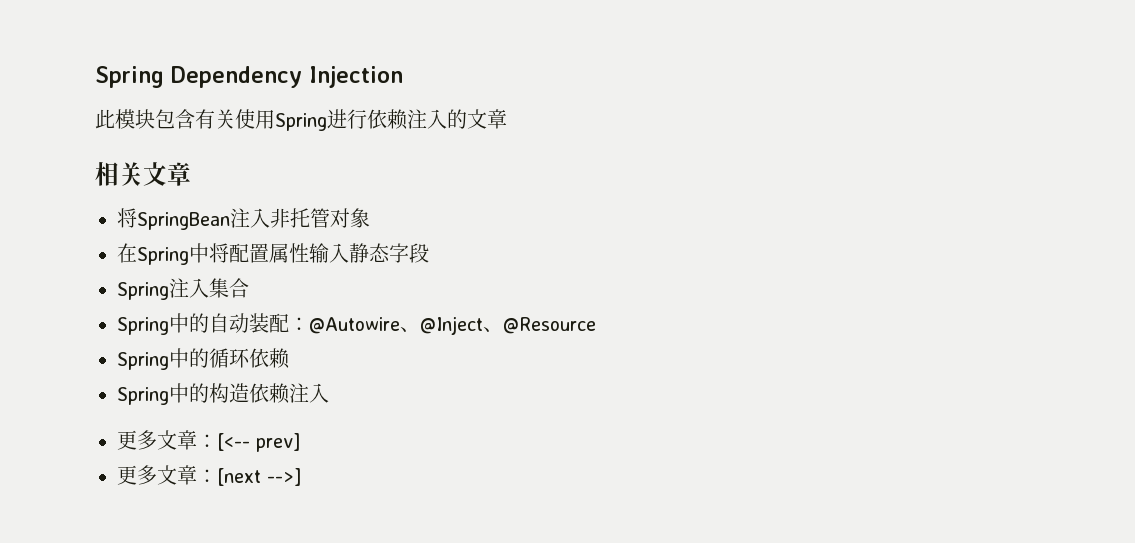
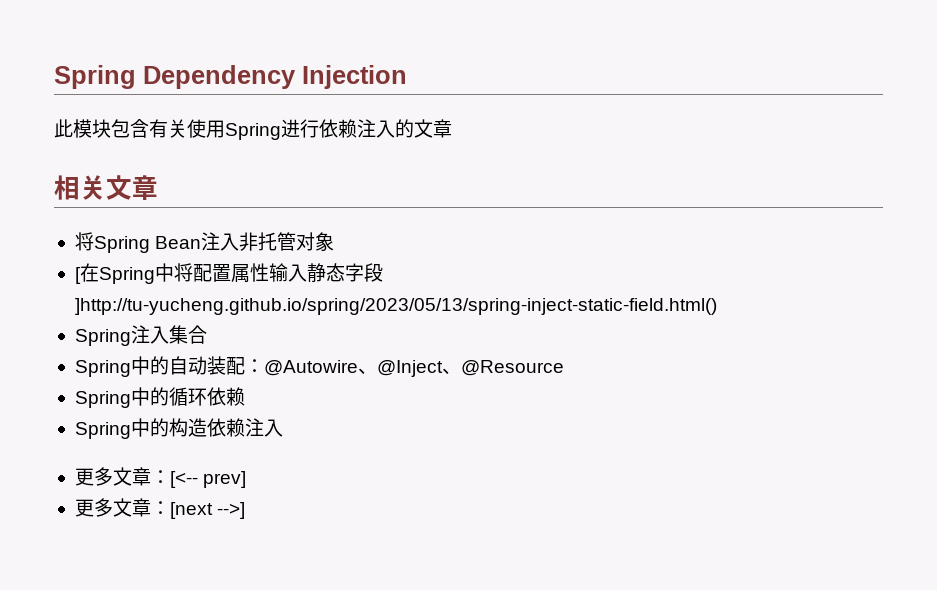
- 将SpringBean注入非托管对象
+ 将Spring Bean注入非托管对象
- 在Spring中将配置属性输入静态字段
+ [在Spring中将配置属性输入静态字段]http://tu-yucheng.github.io/spring/2023/05/13/spring-inject-static-field.html()

